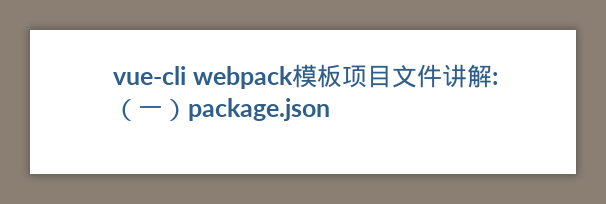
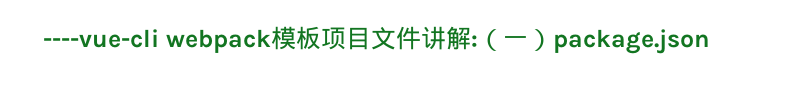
- vue-cli webpack模板项目文件讲解:（一）package.json
+ ----vue-cli webpack模板项目文件讲解:（一）package.json

